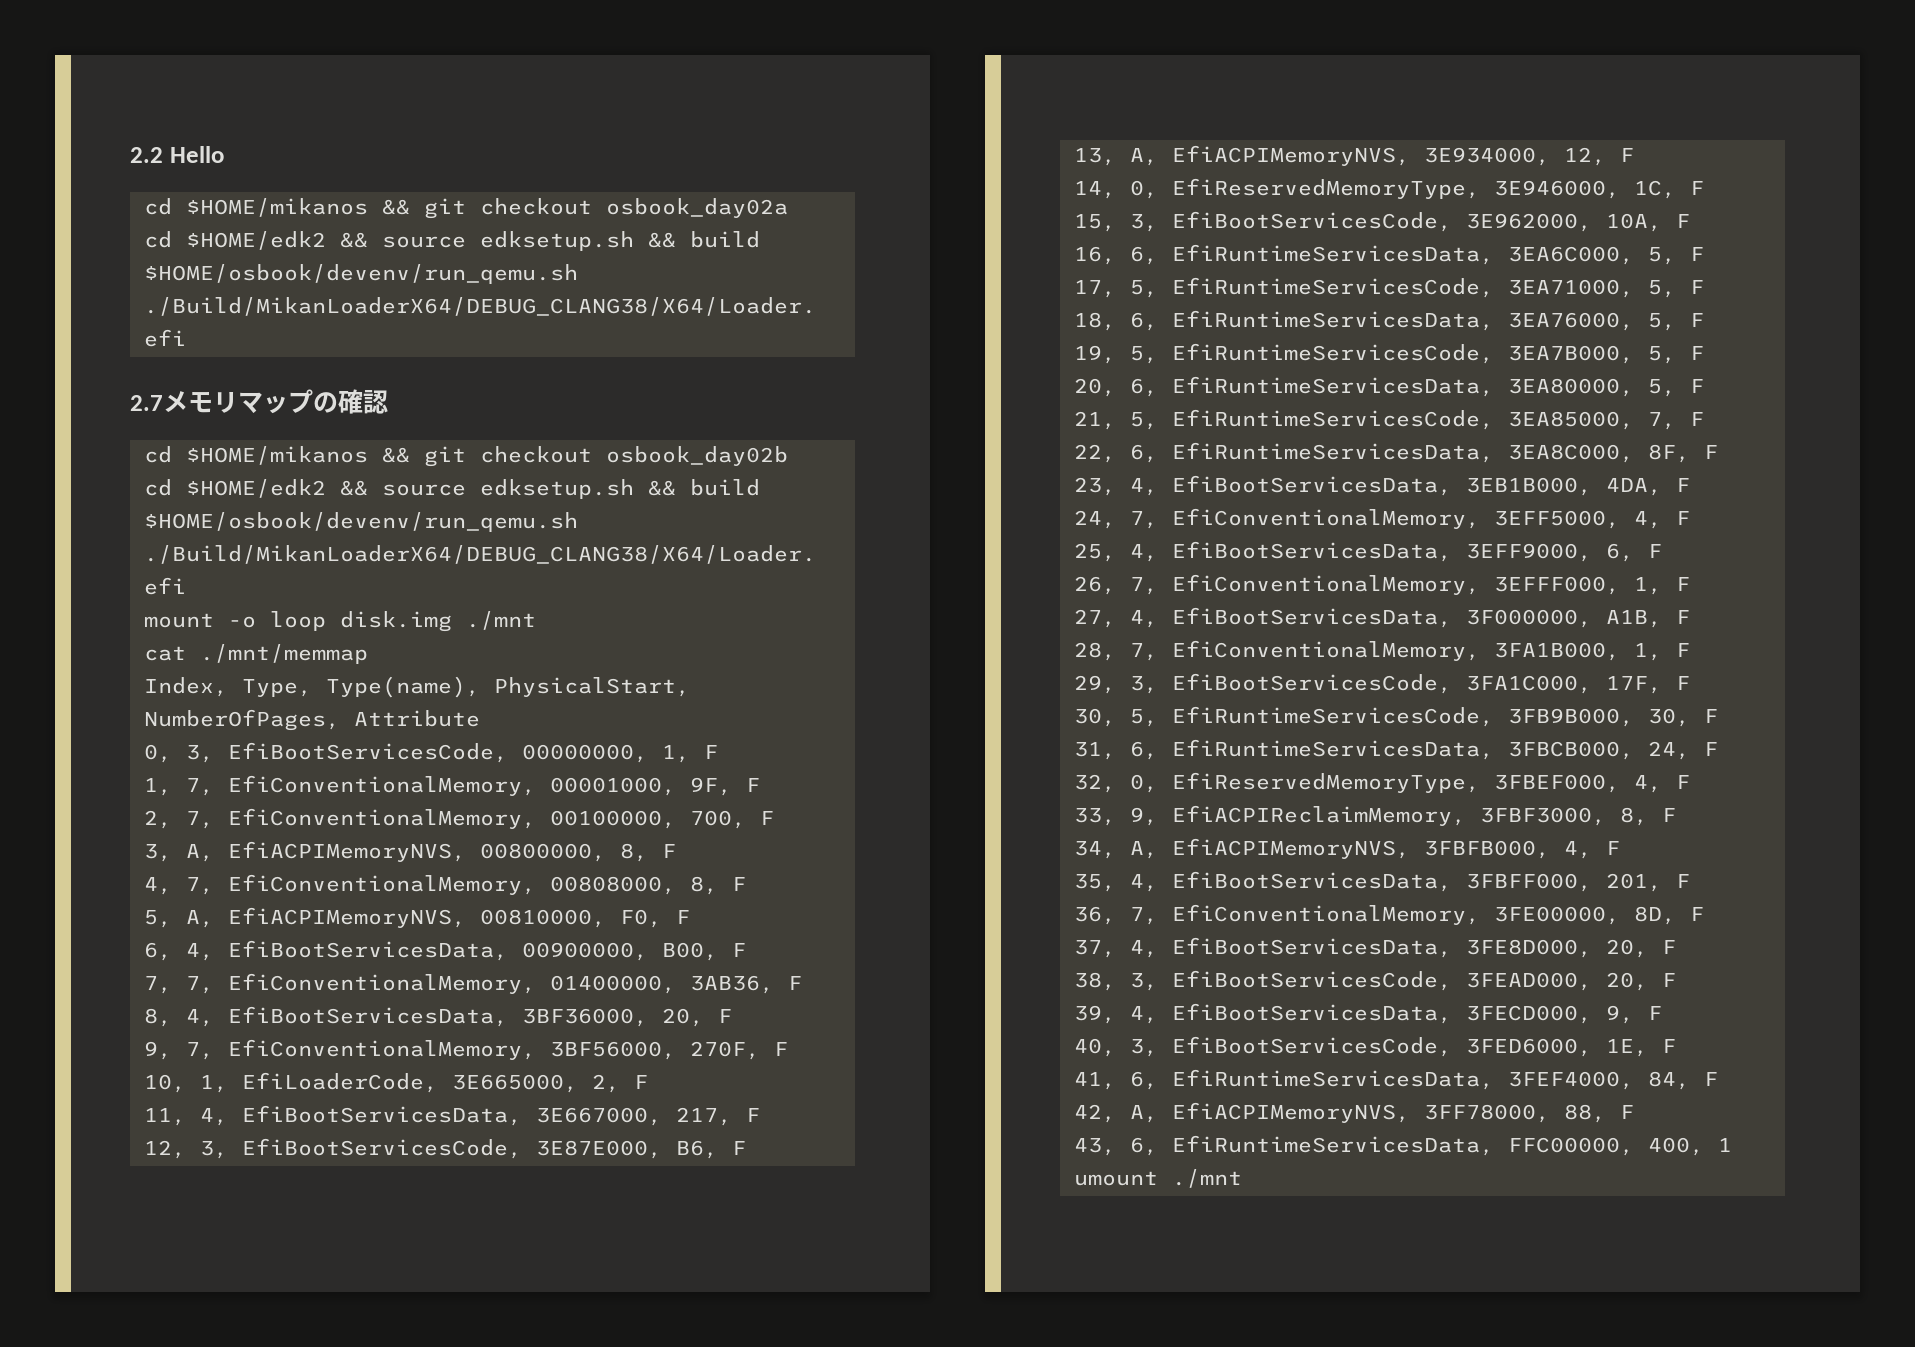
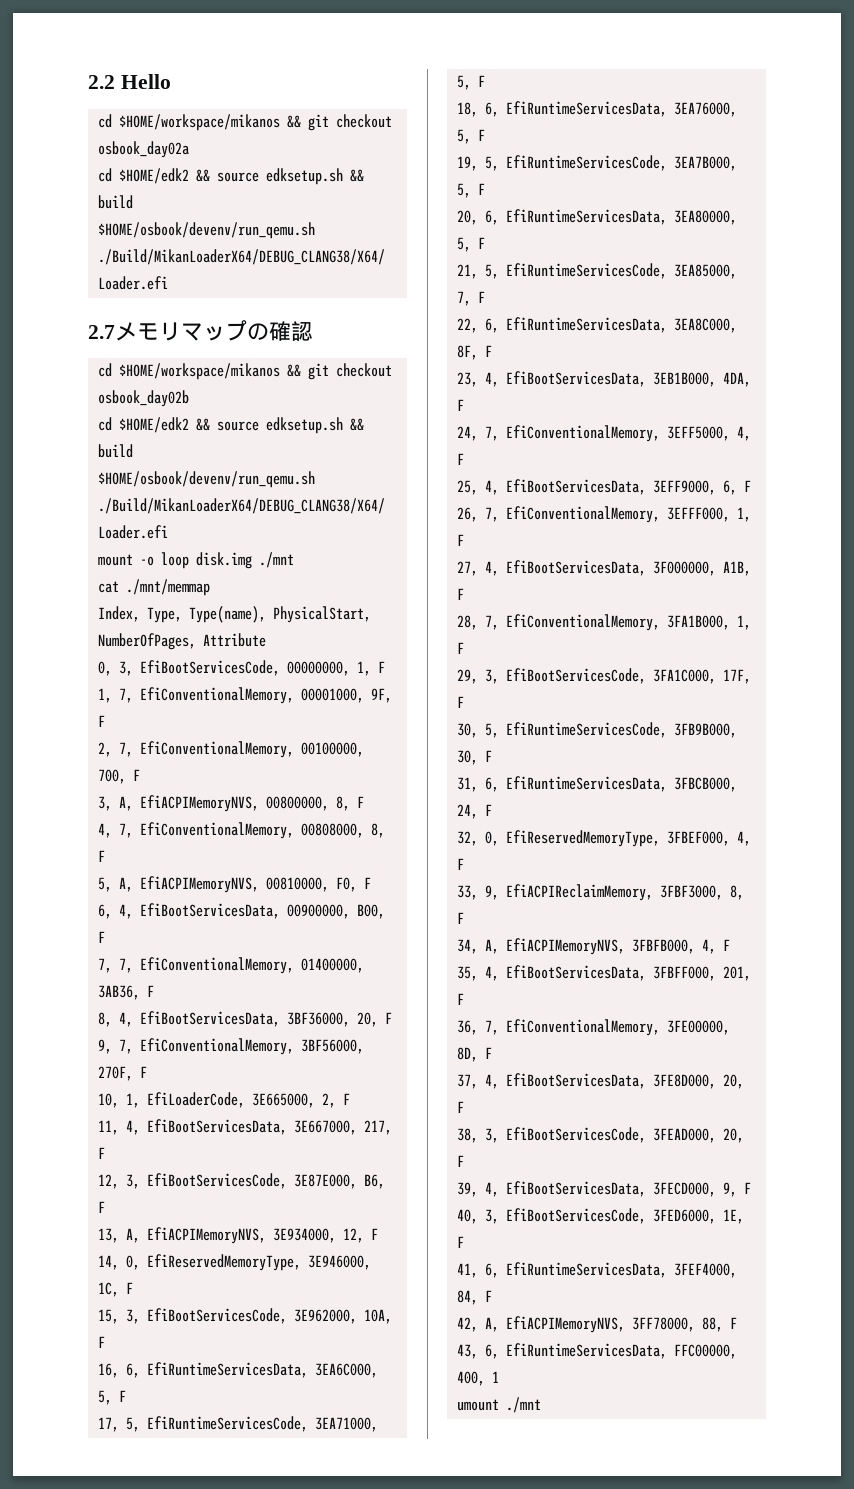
- cd $HOME/mikanos && git checkout osbook_day02a
+ cd $HOME/workspace/mikanos && git checkout osbook_day02a
- cd $HOME/mikanos && git checkout osbook_day02b
+ cd $HOME/workspace/mikanos && git checkout osbook_day02b

